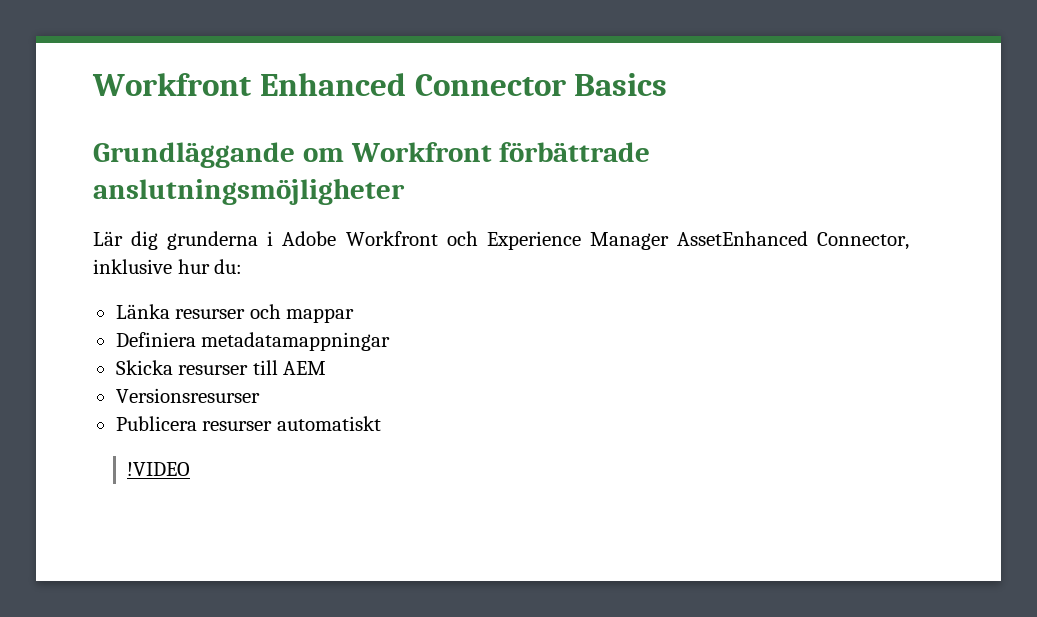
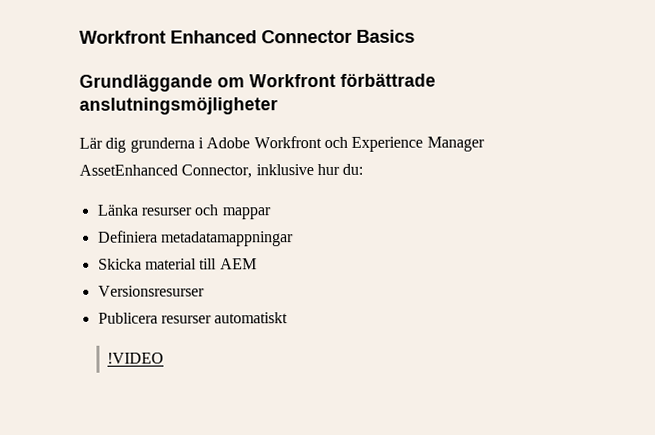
- Skicka resurser till AEM
+ Skicka material till AEM

